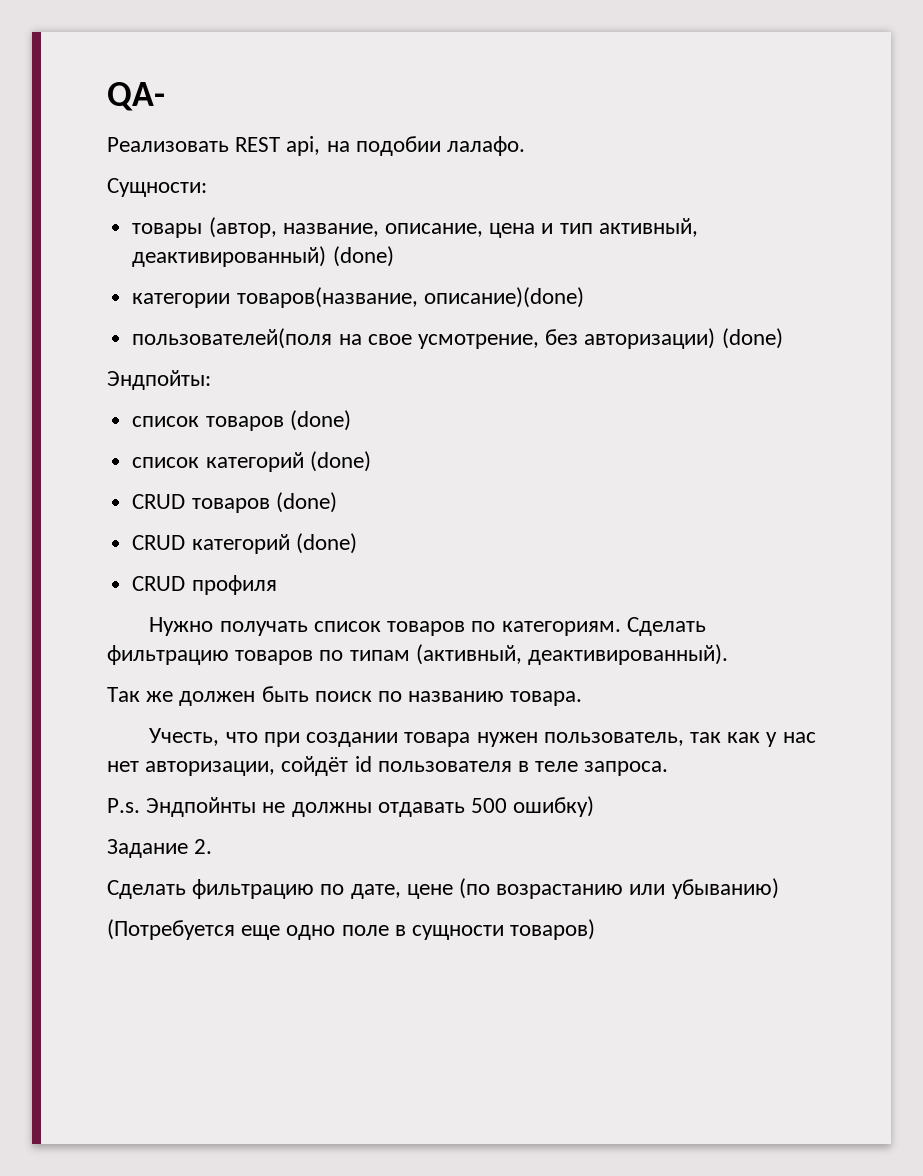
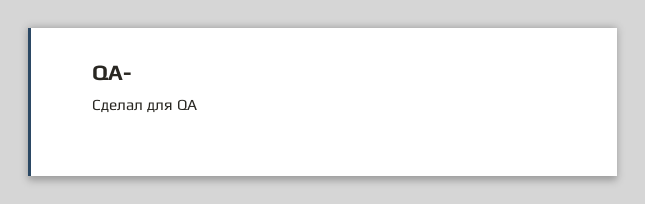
- Реализовать REST api, на подобии лалафо.
- Сущности:
- товары (автор, название, описание, цена и тип активный, деактивированный) (done)
- категории товаров(название, описание)(done)
- пользователей(поля на свое усмотрение, без авторизации) (done)
- Эндпойты:
- список товаров (done)
- список категорий (done)
- CRUD товаров (done)
- CRUD категорий (done)
- CRUD профиля
- Нужно получать список товаров по категориям. Сделать фильтрацию товаров по типам (активный, деактивированный).
- Так же должен быть поиск по названию товара.
- Учесть, что при создании товара нужен пользователь, так как у нас нет авторизации, сойдёт id пользователя в теле запроса.
- P.s. Эндпойнты не должны отдавать 500 ошибку)
- Задание 2.
- Сделать фильтрацию по дате, цене (по возрастанию или убыванию)
- (Потребуется еще одно поле в сущности товаров)
+ Сделал для QA

